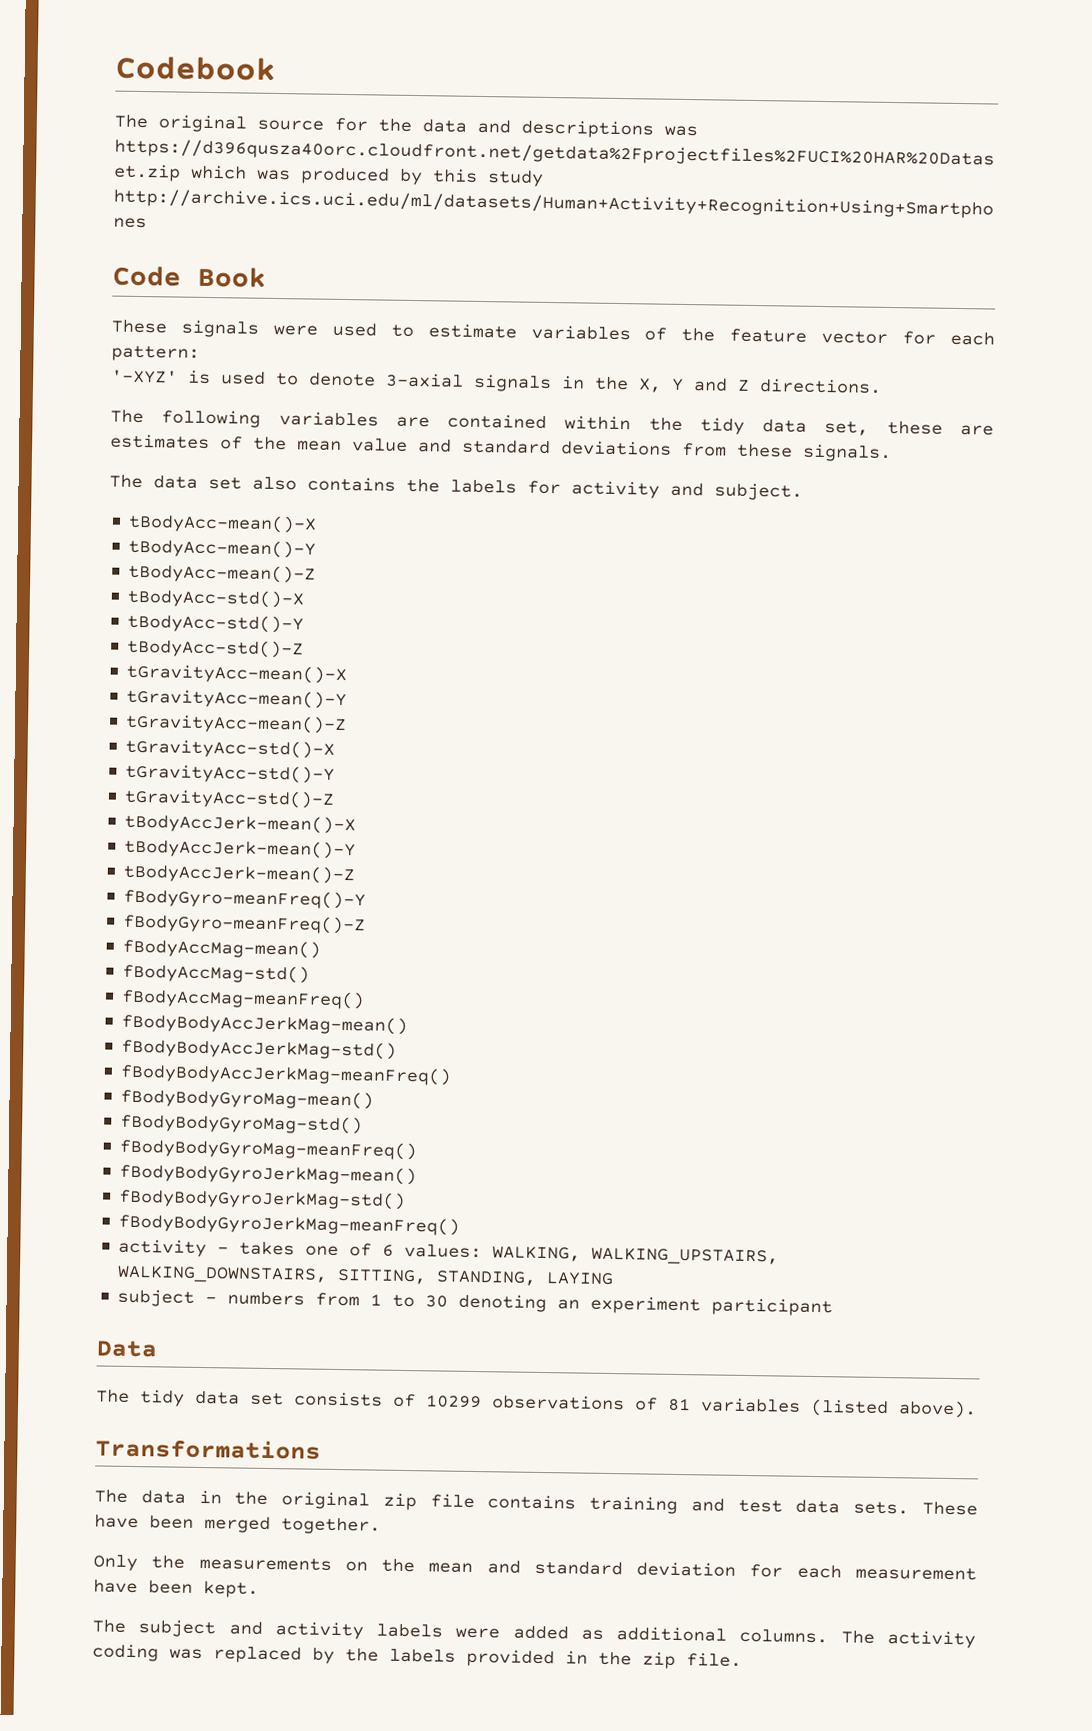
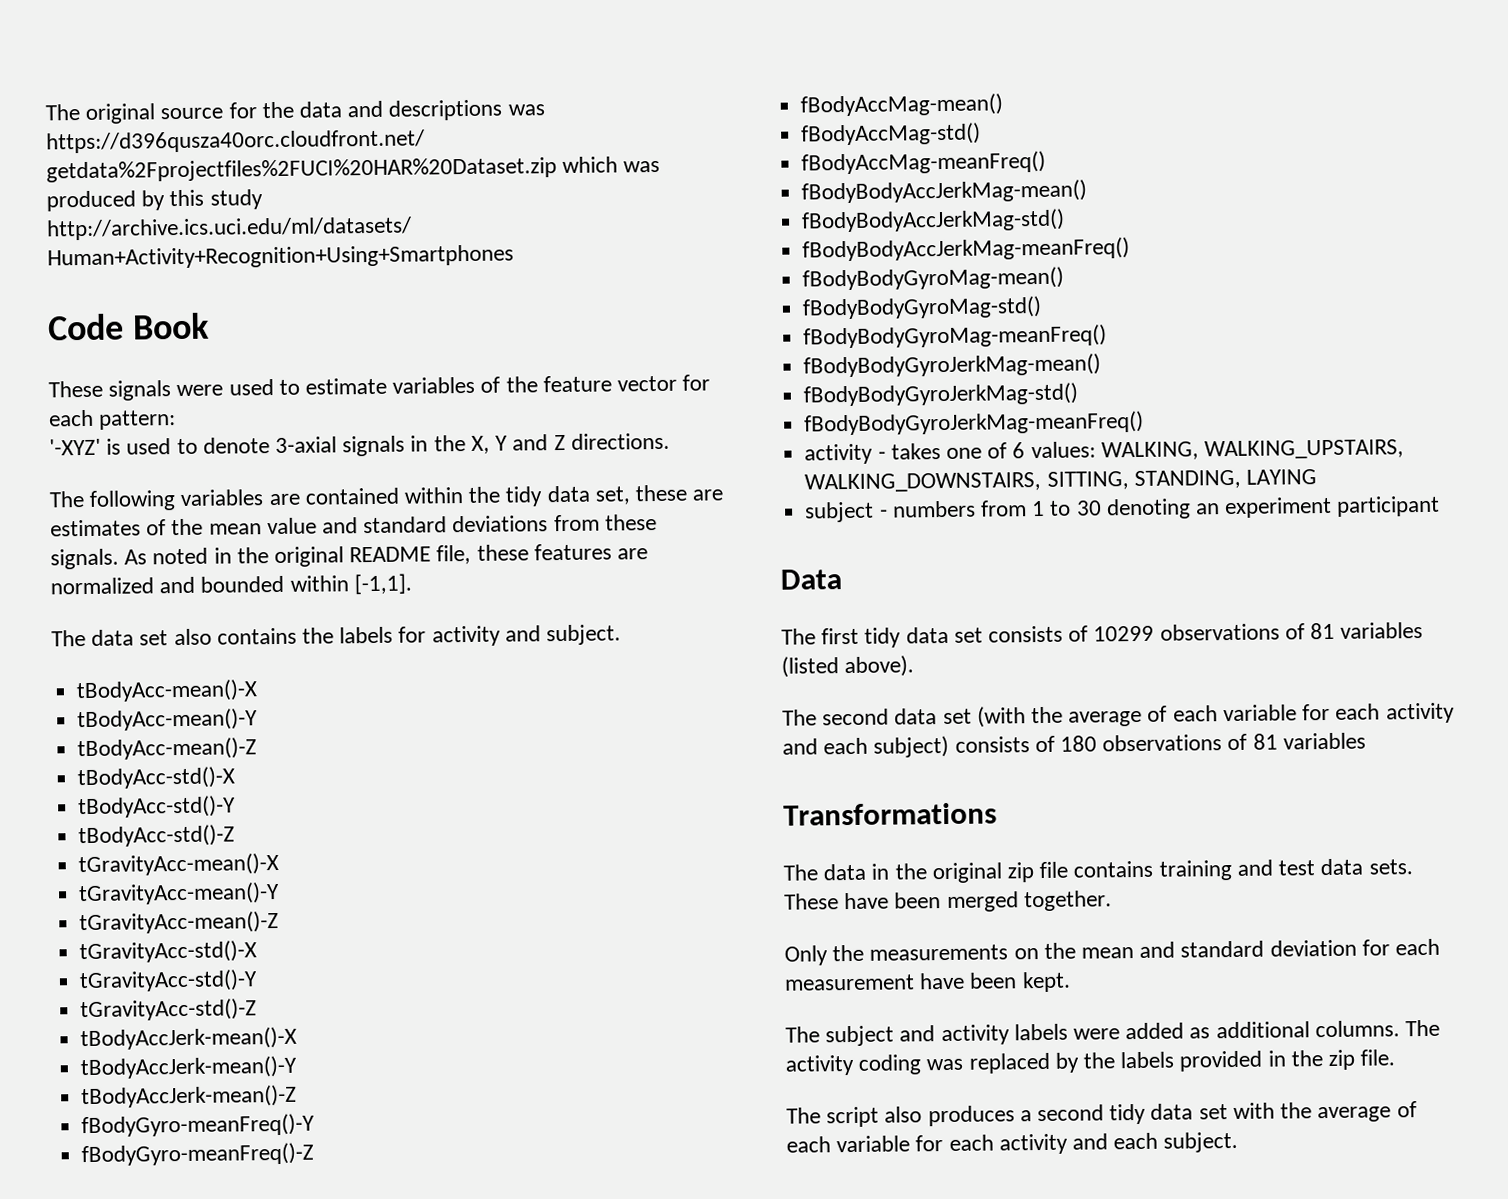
- Codebook
+ As noted in the original README file, these features are normalized and bounded within [-1,1].
- The tidy data set consists of 10299 observations of 81 variables (listed above).
+ The first tidy data set consists of 10299 observations of 81 variables (listed above).
+ The second data set (with the average of each variable for each activity and each subject) consists of 180 observations of 81 variables
+ The script also produces a second tidy data set with the average of each variable for each activity and each subject.

